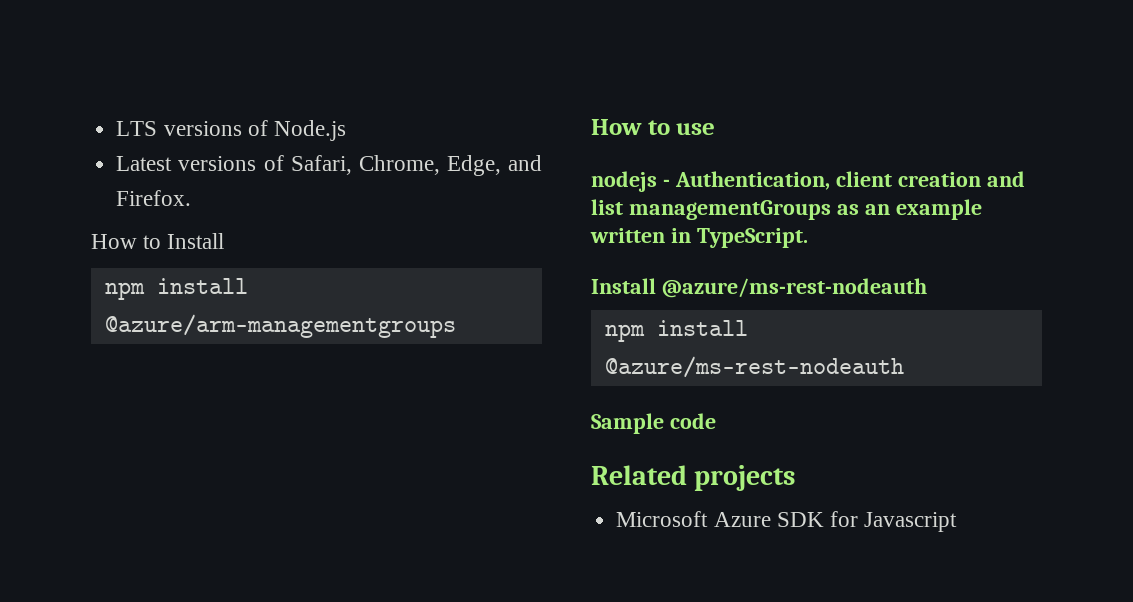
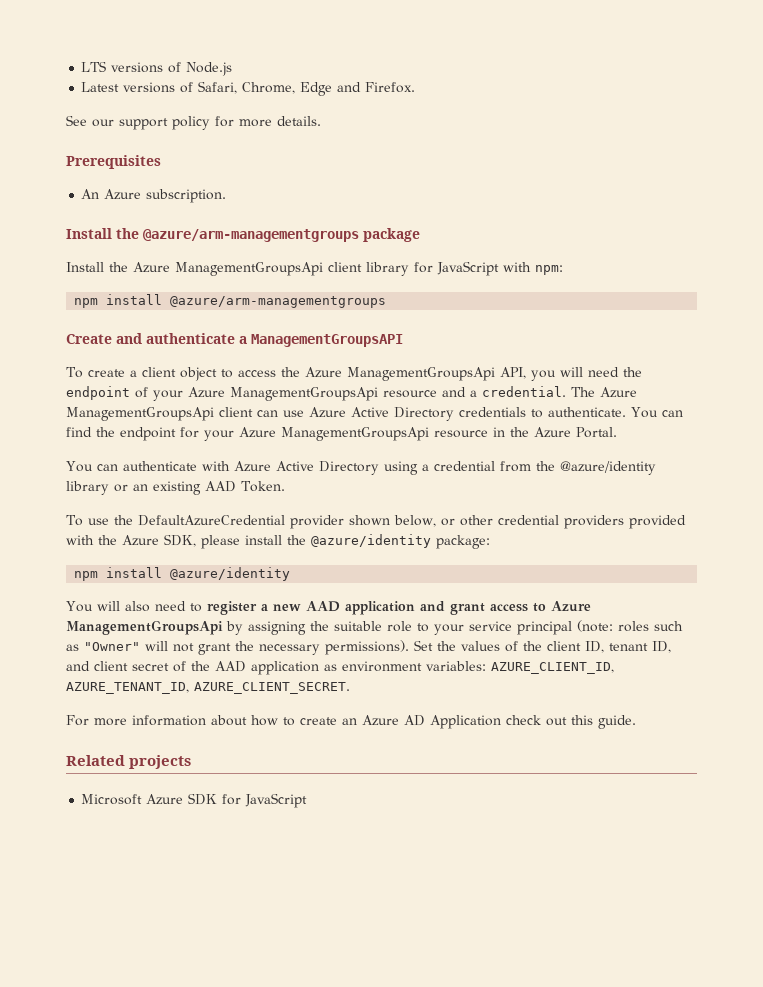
- Latest versions of Safari, Chrome, Edge, and Firefox.
+ Latest versions of Safari, Chrome, Edge and Firefox.
- How to Install
+ See our support policy for more details.
+ Prerequisites
+ An Azure subscription.
+ Install the @azure/arm-managementgroups package
+ Install the Azure ManagementGroupsApi client library for JavaScript with npm:
  npm install @azure/arm-managementgroups
- How to use
- nodejs - Authentication, client creation and list managementGroups as an example written in TypeScript.
- Install @azure/ms-rest-nodeauth
- npm install @azure/ms-rest-nodeauth
- Sample code
+ Create and authenticate a ManagementGroupsAPI
+ To create a client object to access the Azure ManagementGroupsApi API, you will need the endpoint of your Azure ManagementGroupsApi resource and a credential. The Azure ManagementGroupsApi client can use Azure Active Directory credentials to authenticate. You can find the endpoint for your Azure ManagementGroupsApi resource in the Azure Portal.
+ You can authenticate with Azure Active Directory using a credential from the @azure/identity library or an existing AAD Token.
+ To use the DefaultAzureCredential provider shown below, or other credential providers provided with the Azure SDK, please install the @azure/identity package:
+ npm install @azure/identity
+ You will also need to register a new AAD application and grant access to Azure ManagementGroupsApi by assigning the suitable role to your service principal (note: roles such as "Owner" will not grant the necessary permissions). Set the values of the client ID, tenant ID, and client secret of the AAD application as environment variables: AZURE_CLIENT_ID, AZURE_TENANT_ID, AZURE_CLIENT_SECRET.
+ For more information about how to create an Azure AD Application check out this guide.
- Microsoft Azure SDK for Javascript
+ Microsoft Azure SDK for JavaScript

